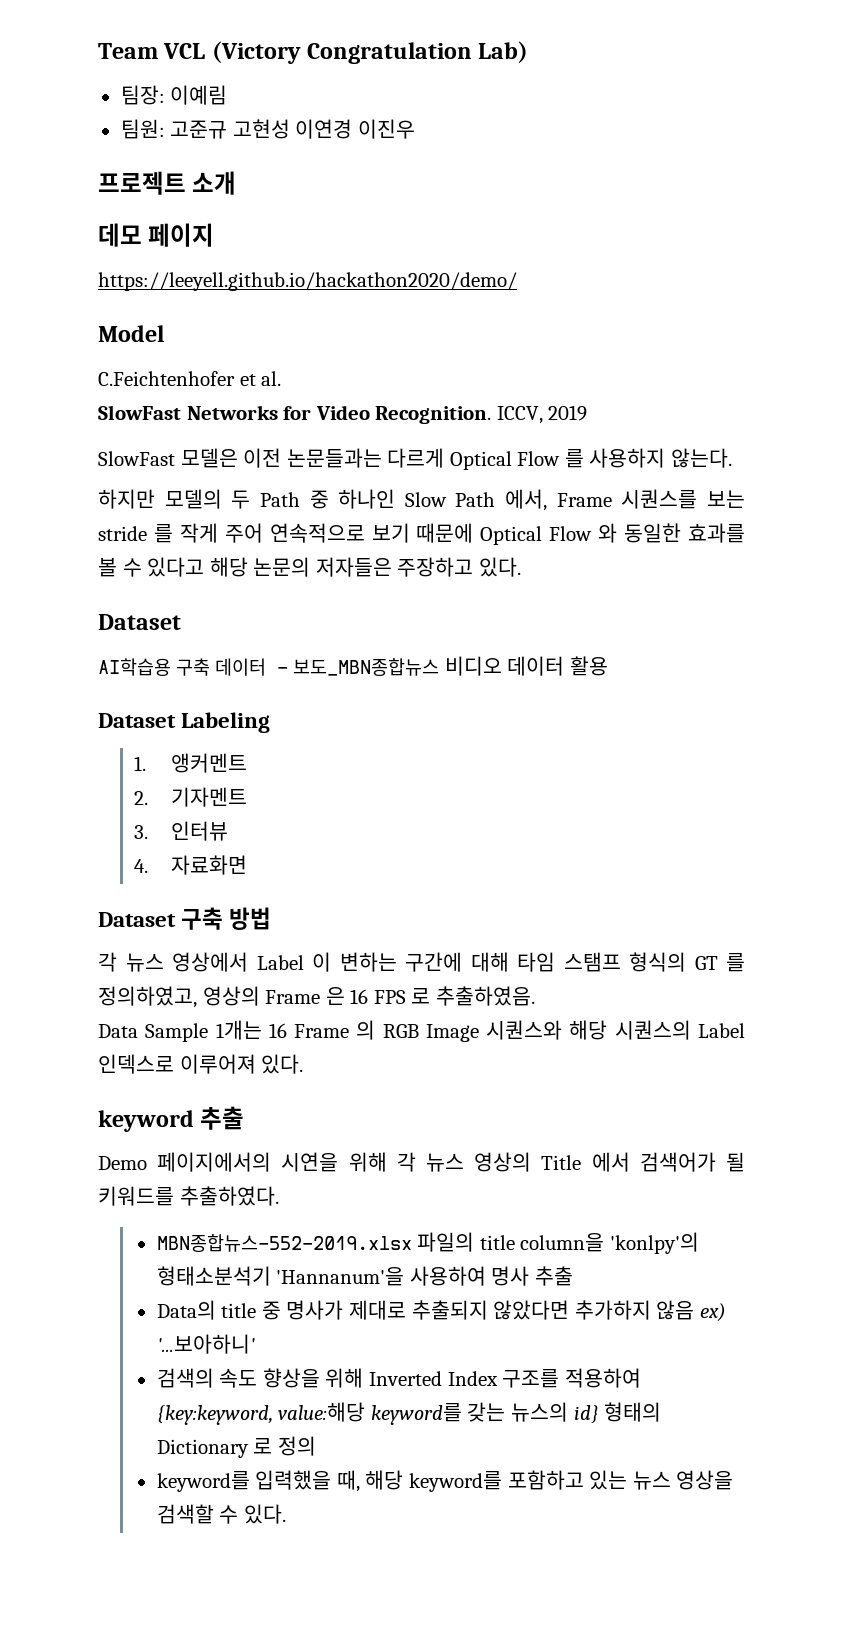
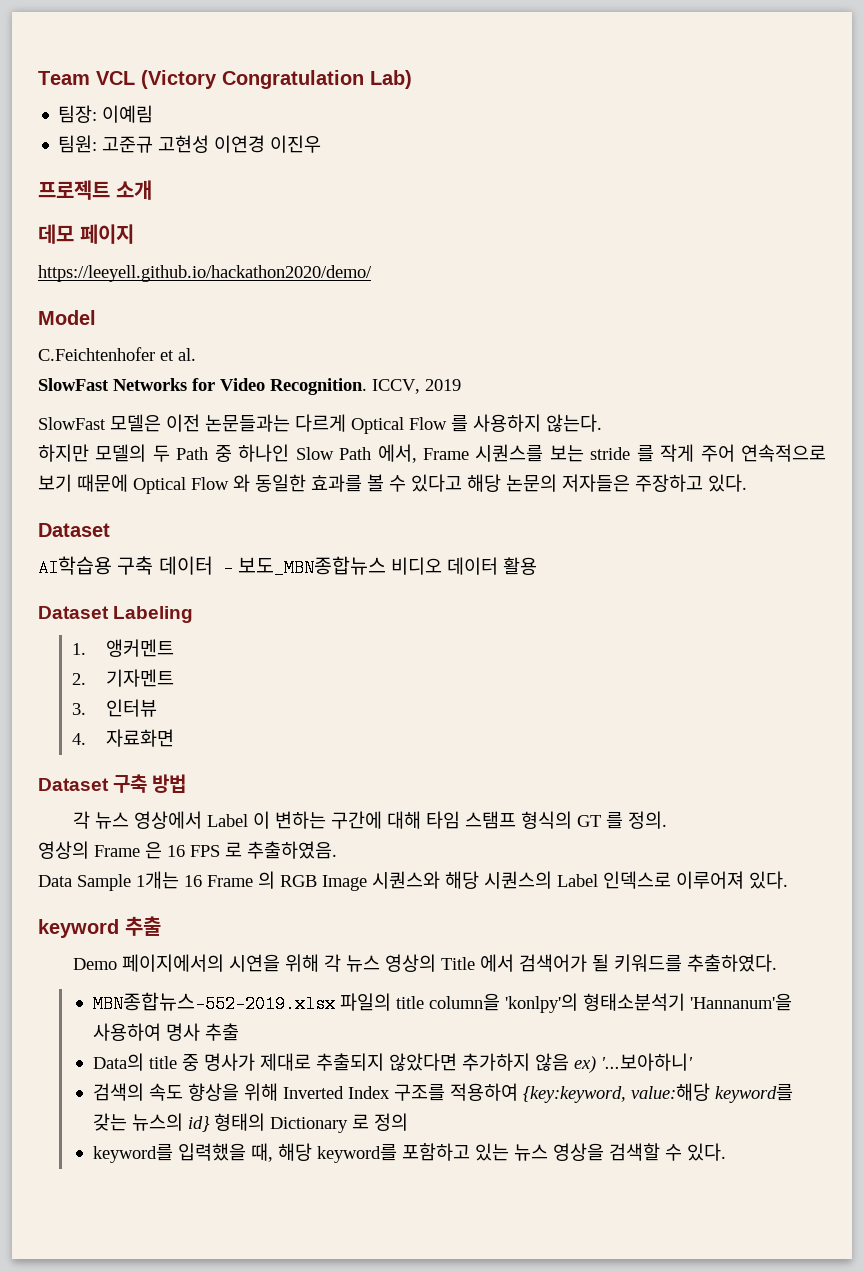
- 각 뉴스 영상에서 Label 이 변하는 구간에 대해 타임 스탬프 형식의 GT 를 정의하였고, 영상의 Frame 은 16 FPS 로 추출하였음.
+ 각 뉴스 영상에서 Label 이 변하는 구간에 대해 타임 스탬프 형식의 GT 를 정의.
+ 영상의 Frame 은 16 FPS 로 추출하였음.

